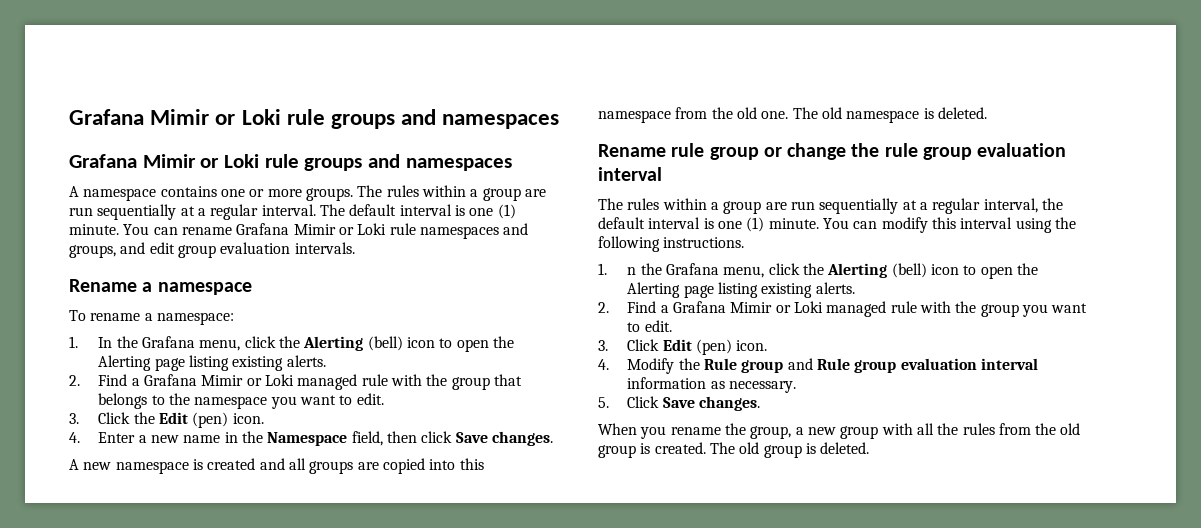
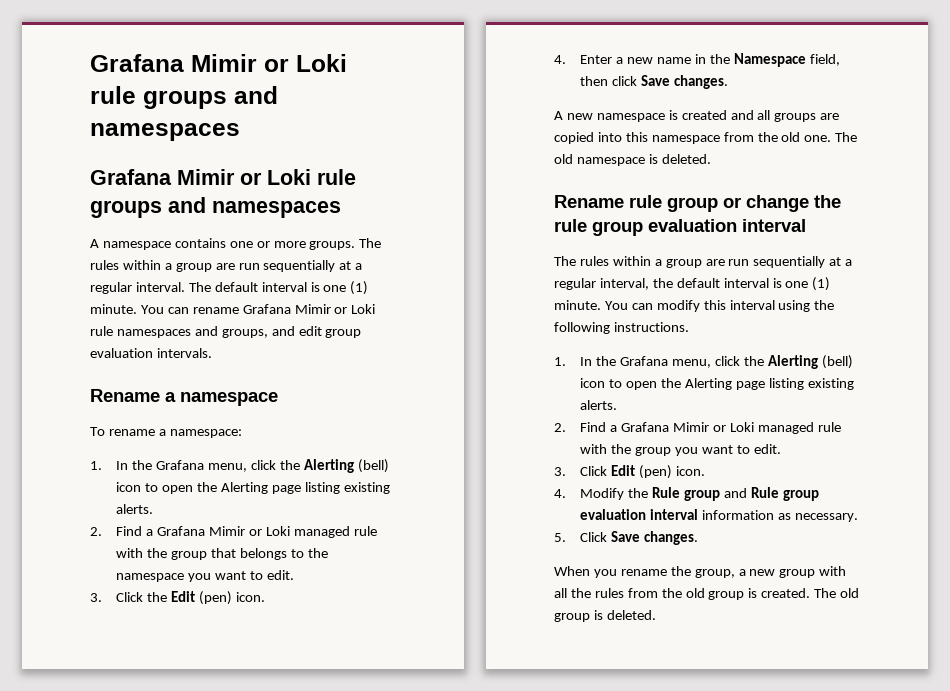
  You can modify this interval using the following instructions.
- 1. n the Grafana menu, click the Alerting (bell) icon to open the Alerting page listing existing alerts.
+ 1. In the Grafana menu, click the Alerting (bell) icon to open the Alerting page listing existing alerts.

